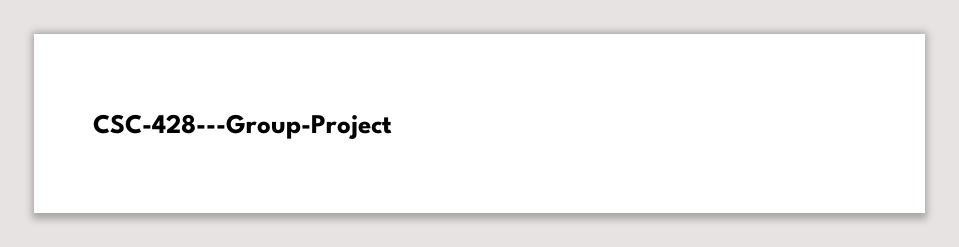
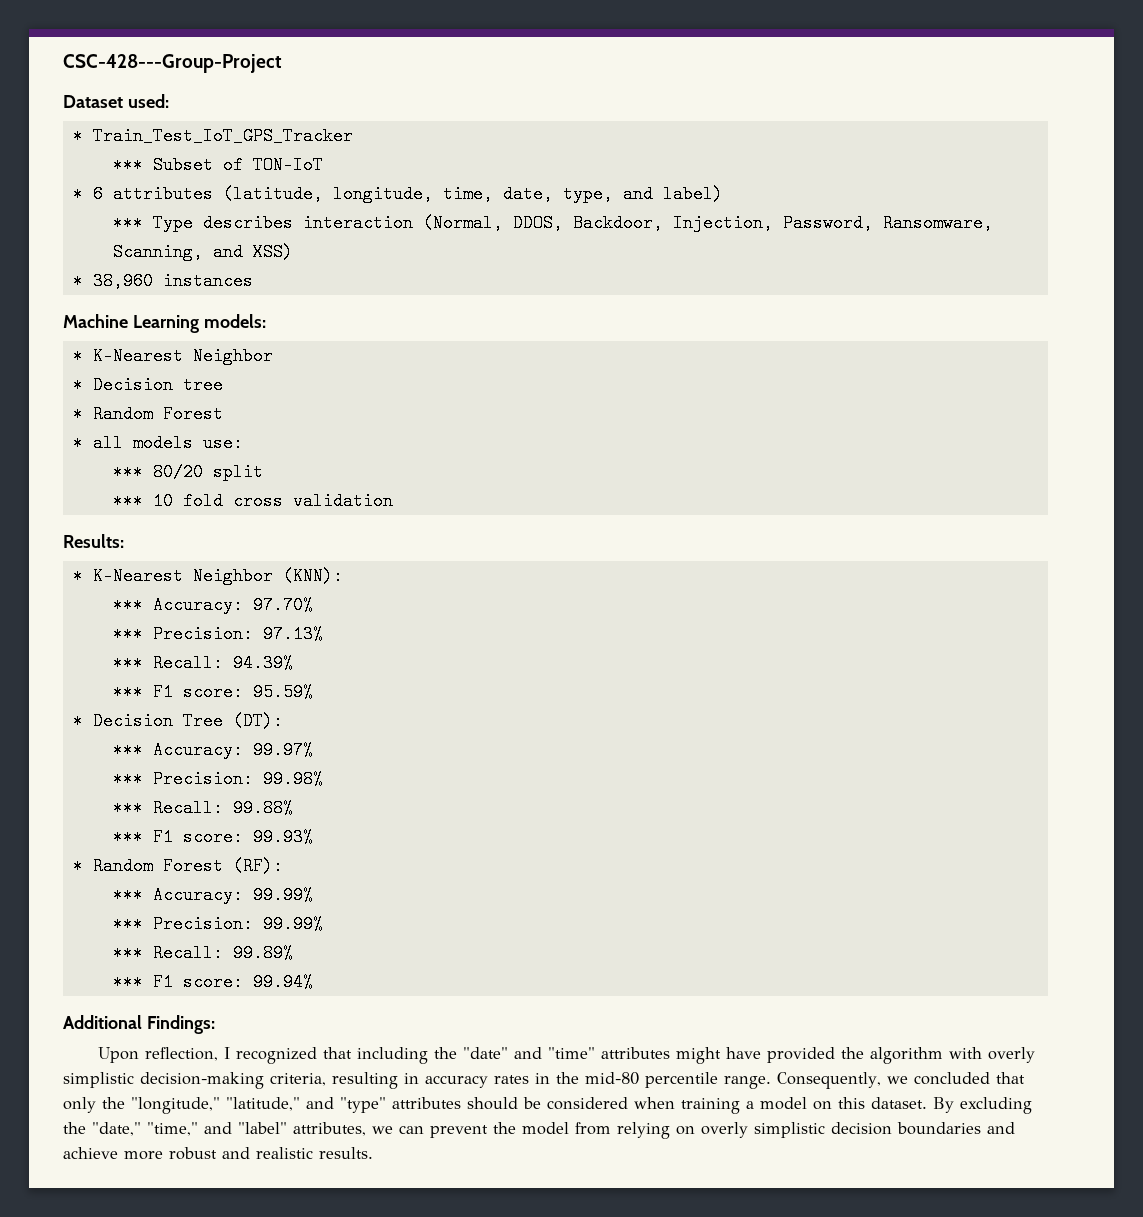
+ Dataset used:
+ * Train_Test_IoT_GPS_Tracker
+ *** Subset of TON-IoT
+ * 6 attributes (latitude, longitude, time, date, type, and label)
+ *** Type describes interaction (Normal, DDOS, Backdoor, Injection, Password, Ransomware, Scanning, and XSS)
+ * 38,960 instances
+ Machine Learning models:
+ * K-Nearest Neighbor
+ * Decision tree
+ * Random Forest
+ * all models use:
+ *** 80/20 split
+ *** 10 fold cross validation
+ Results:
+ * K-Nearest Neighbor (KNN):
+ *** Accuracy: 97.70%
+ *** Precision: 97.13%
+ *** Recall: 94.39%
+ *** F1 score: 95.59%
+ * Decision Tree (DT):
+ *** Accuracy: 99.97%
+ *** Precision: 99.98%
+ *** Recall: 99.88%
+ *** F1 score: 99.93%
+ * Random Forest (RF):
+ *** Accuracy: 99.99%
+ *** Precision: 99.99%
+ *** Recall: 99.89%
+ *** F1 score: 99.94%
+ Additional Findings:
+ Upon reflection, I recognized that including the "date" and "time" attributes might have provided the algorithm with overly simplistic decision-making criteria, resulting in accuracy rates in the mid-80 percentile range. Consequently, we concluded that only the "longitude," "latitude," and "type" attributes should be considered when training a model on this dataset. By excluding the "date," "time," and "label" attributes, we can prevent the model from relying on overly simplistic decision boundaries and achieve more robust and realistic results.

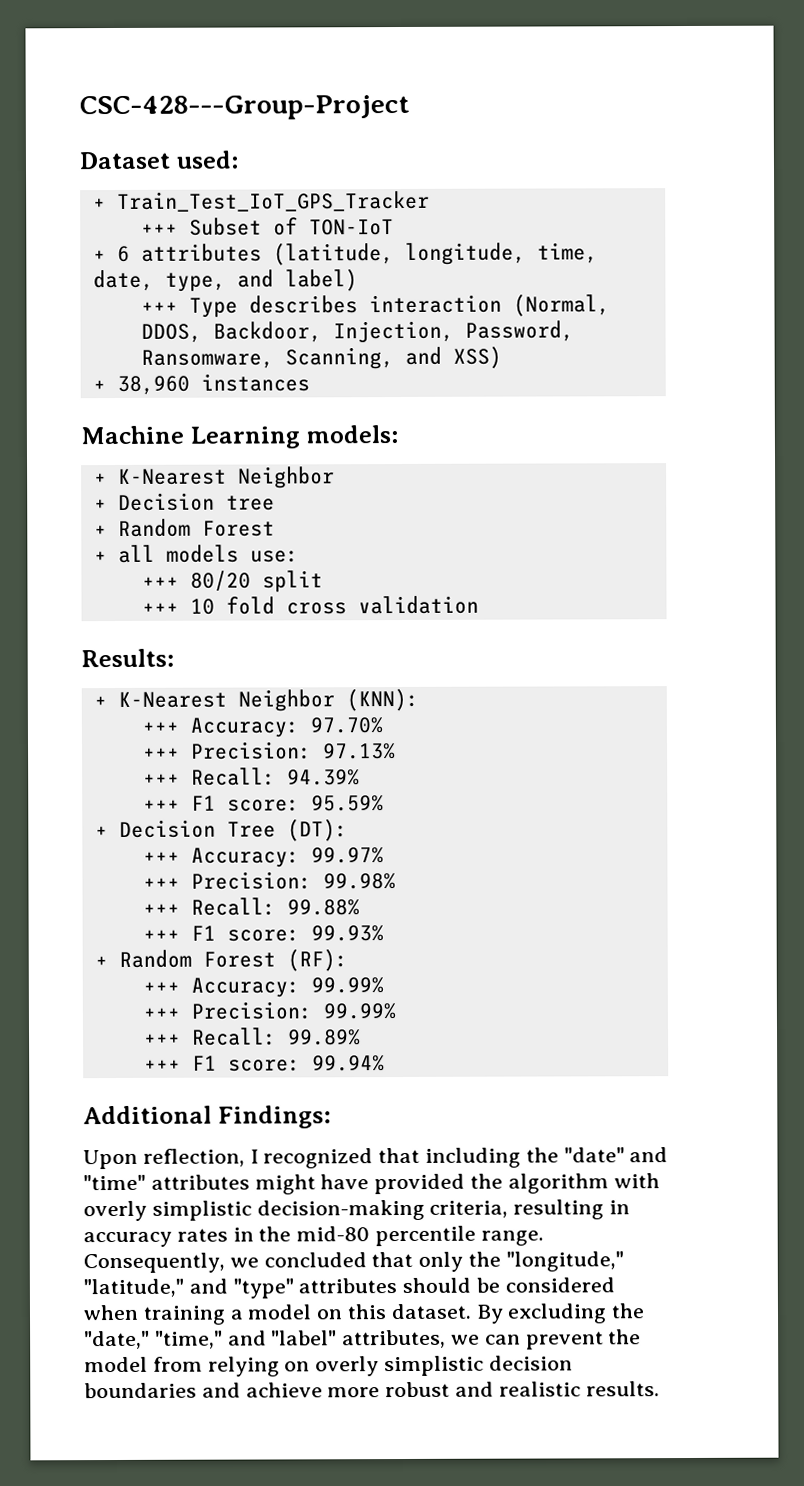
- * Train_Test_IoT_GPS_Tracker
+ + Train_Test_IoT_GPS_Tracker
- *** Subset of TON-IoT
+ +++ Subset of TON-IoT
- * 6 attributes (latitude, longitude, time, date, type, and label)
+ + 6 attributes (latitude, longitude, time, date, type, and label)
- *** Type describes interaction (Normal, DDOS, Backdoor, Injection, Password, Ransomware, Scanning, and XSS)
+ +++ Type describes interaction (Normal, DDOS, Backdoor, Injection, Password, Ransomware, Scanning, and XSS)
- * 38,960 instances
+ + 38,960 instances
  Machine Learning models:
- * K-Nearest Neighbor
+ + K-Nearest Neighbor
- * Decision tree
- * Random Forest
+ + Decision tree
+ + Random Forest
- * all models use:
+ + all models use:
- *** 80/20 split
+ +++ 80/20 split
- *** 10 fold cross validation
+ +++ 10 fold cross validation
- * K-Nearest Neighbor (KNN):
+ + K-Nearest Neighbor (KNN):
- *** Accuracy: 97.70%
+ +++ Accuracy: 97.70%
- *** Precision: 97.13%
+ +++ Precision: 97.13%
- *** Recall: 94.39%
+ +++ Recall: 94.39%
- *** F1 score: 95.59%
+ +++ F1 score: 95.59%
- * Decision Tree (DT):
+ + Decision Tree (DT):
- *** Accuracy: 99.97%
+ +++ Accuracy: 99.97%
- *** Precision: 99.98%
+ +++ Precision: 99.98%
- *** Recall: 99.88%
+ +++ Recall: 99.88%
- *** F1 score: 99.93%
+ +++ F1 score: 99.93%
- * Random Forest (RF):
+ + Random Forest (RF):
- *** Accuracy: 99.99%
+ +++ Accuracy: 99.99%
- *** Precision: 99.99%
+ +++ Precision: 99.99%
- *** Recall: 99.89%
+ +++ Recall: 99.89%
- *** F1 score: 99.94%
+ +++ F1 score: 99.94%

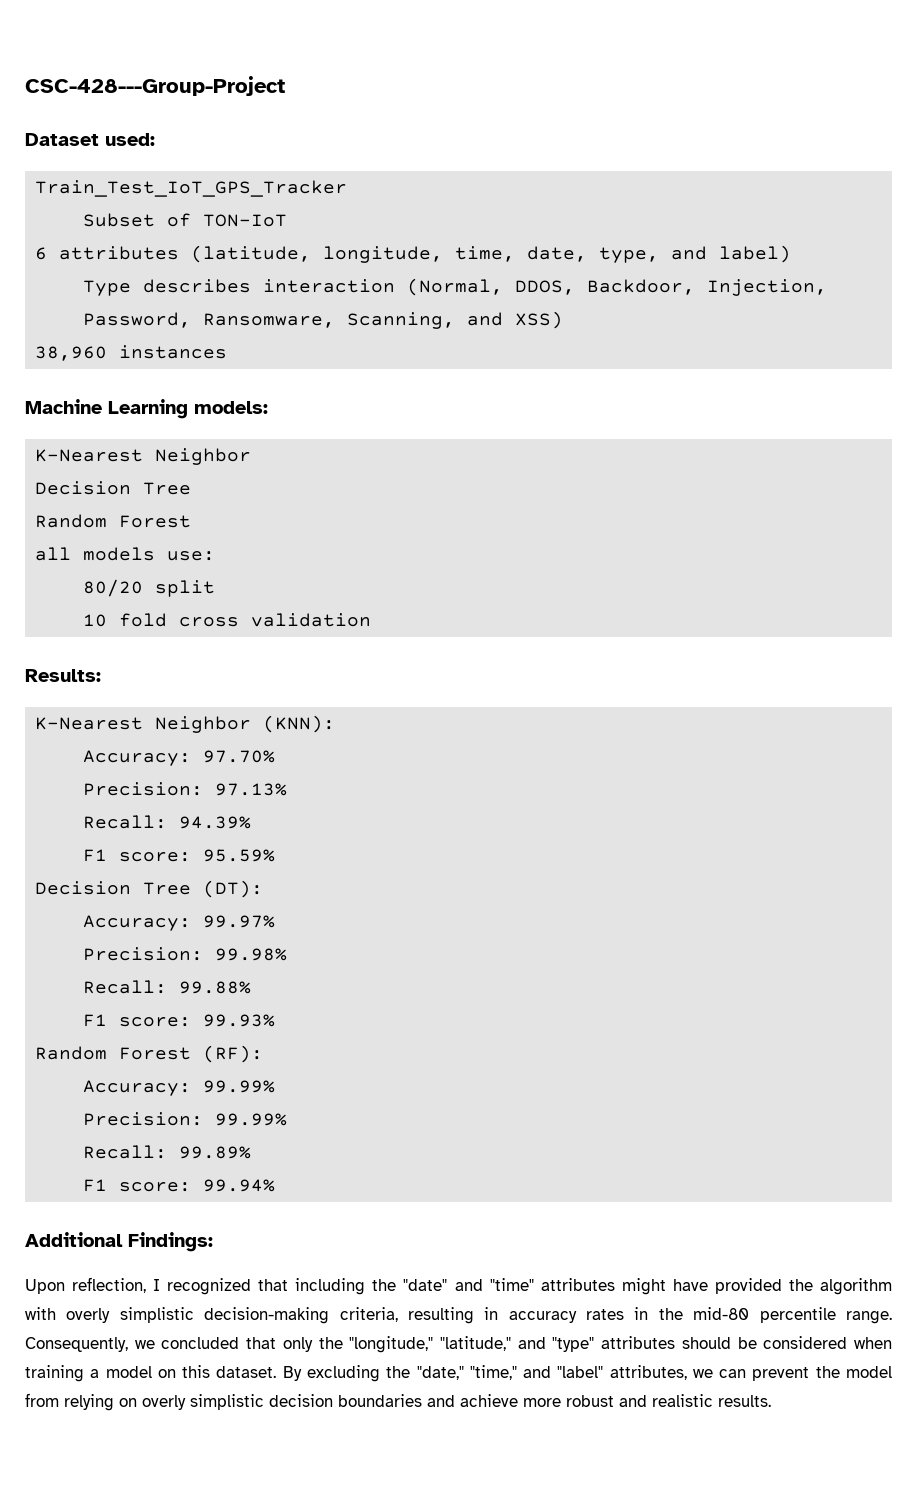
- + Train_Test_IoT_GPS_Tracker
+ Train_Test_IoT_GPS_Tracker
- +++ Subset of TON-IoT
+ Subset of TON-IoT
- + 6 attributes (latitude, longitude, time, date, type, and label)
+ 6 attributes (latitude, longitude, time, date, type, and label)
- +++ Type describes interaction (Normal, DDOS, Backdoor, Injection, Password, Ransomware, Scanning, and XSS)
+ Type describes interaction (Normal, DDOS, Backdoor, Injection, Password, Ransomware, Scanning, and XSS)
- + 38,960 instances
+ 38,960 instances
  Machine Learning models:
- + K-Nearest Neighbor
- + Decision tree
- + Random Forest
+ K-Nearest Neighbor
+ Decision Tree
+ Random Forest
- + all models use:
+ all models use:
- +++ 80/20 split
+ 80/20 split
- +++ 10 fold cross validation
+ 10 fold cross validation
- + K-Nearest Neighbor (KNN):
+ K-Nearest Neighbor (KNN):
- +++ Accuracy: 97.70%
+ Accuracy: 97.70%
- +++ Precision: 97.13%
+ Precision: 97.13%
- +++ Recall: 94.39%
+ Recall: 94.39%
- +++ F1 score: 95.59%
+ F1 score: 95.59%
- + Decision Tree (DT):
+ Decision Tree (DT):
- +++ Accuracy: 99.97%
+ Accuracy: 99.97%
- +++ Precision: 99.98%
+ Precision: 99.98%
- +++ Recall: 99.88%
+ Recall: 99.88%
- +++ F1 score: 99.93%
+ F1 score: 99.93%
- + Random Forest (RF):
+ Random Forest (RF):
- +++ Accuracy: 99.99%
+ Accuracy: 99.99%
- +++ Precision: 99.99%
+ Precision: 99.99%
- +++ Recall: 99.89%
+ Recall: 99.89%
- +++ F1 score: 99.94%
+ F1 score: 99.94%

